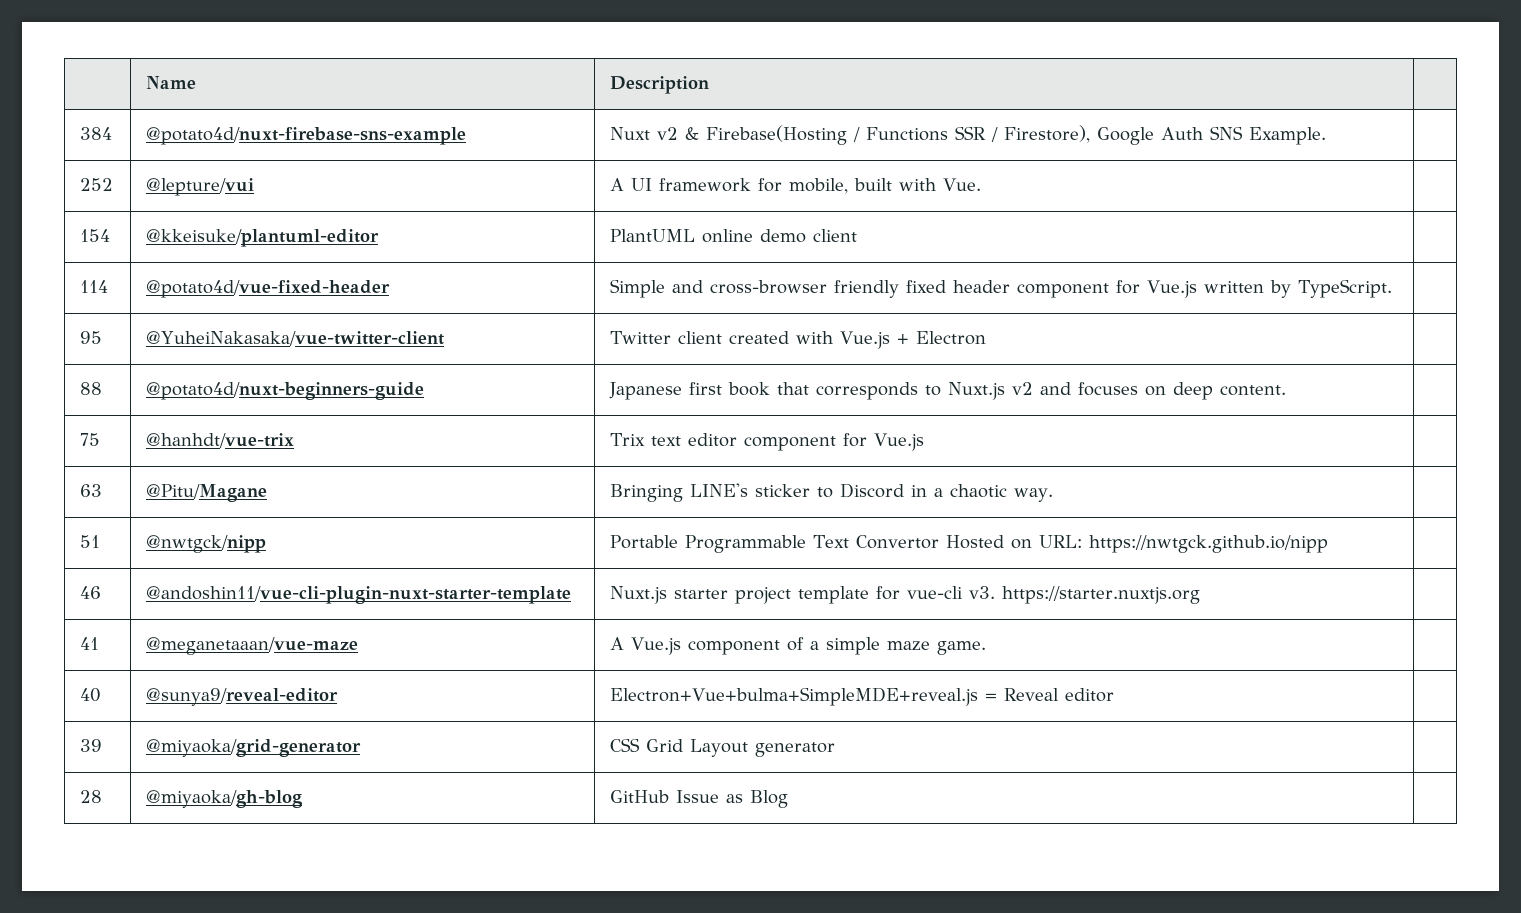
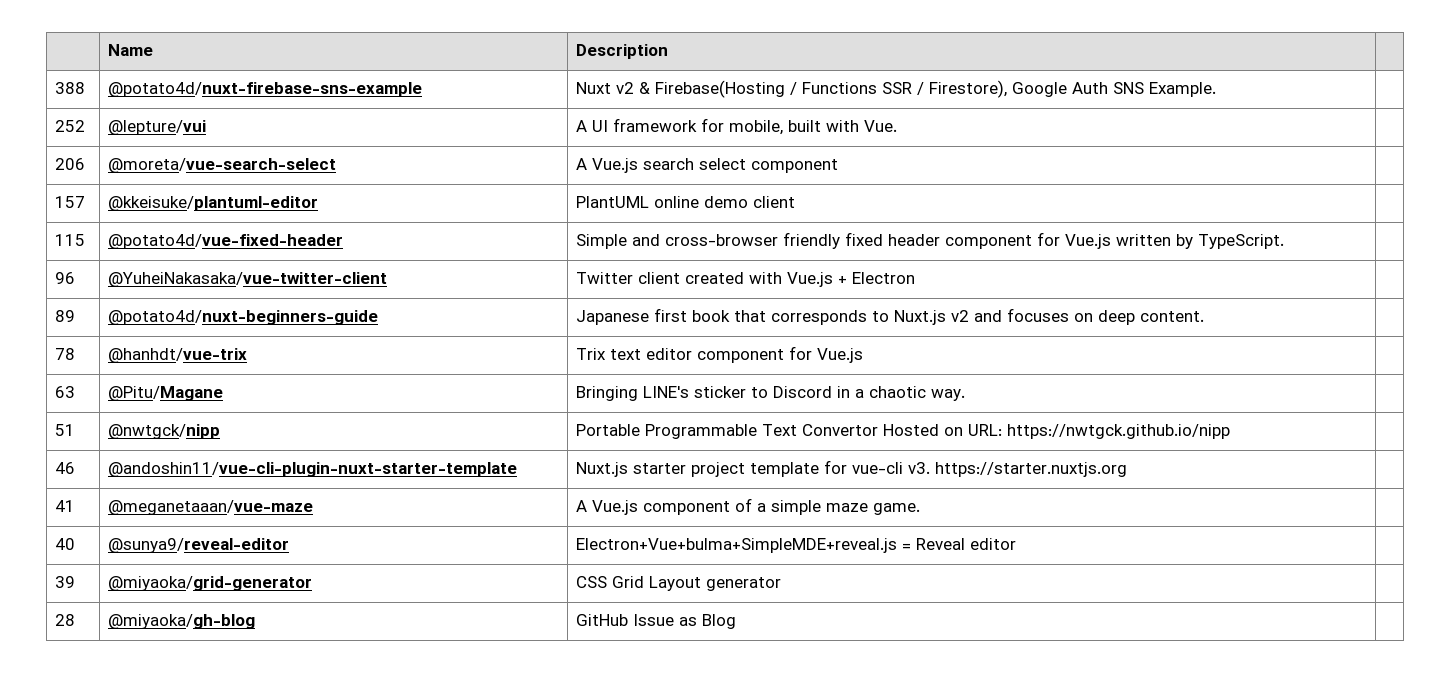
- 384 | @potato4d/nuxt-firebase-sns-example | Nuxt v2 & Firebase(Hosting / Functions SSR / Firestore), Google Auth SNS Example. |
+ 388 | @potato4d/nuxt-firebase-sns-example | Nuxt v2 & Firebase(Hosting / Functions SSR / Firestore), Google Auth SNS Example. |
- 154 | @kkeisuke/plantuml-editor | PlantUML online demo client |
+ 206 | @moreta/vue-search-select | A Vue.js search select component |
+ 157 | @kkeisuke/plantuml-editor | PlantUML online demo client |
- 114 | @potato4d/vue-fixed-header | Simple and cross-browser friendly fixed header component for Vue.js written by TypeScript. |
+ 115 | @potato4d/vue-fixed-header | Simple and cross-browser friendly fixed header component for Vue.js written by TypeScript. |
- 95 | @YuheiNakasaka/vue-twitter-client | Twitter client created with Vue.js + Electron |
+ 96 | @YuheiNakasaka/vue-twitter-client | Twitter client created with Vue.js + Electron |
- 88 | @potato4d/nuxt-beginners-guide | Japanese first book that corresponds to Nuxt.js v2 and focuses on deep content. |
+ 89 | @potato4d/nuxt-beginners-guide | Japanese first book that corresponds to Nuxt.js v2 and focuses on deep content. |
- 75 | @hanhdt/vue-trix | Trix text editor component for Vue.js |
+ 78 | @hanhdt/vue-trix | Trix text editor component for Vue.js |

